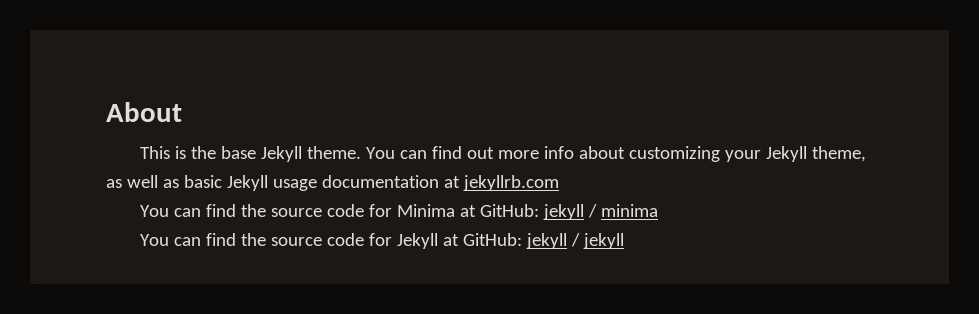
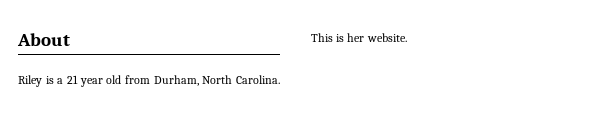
- This is the base Jekyll theme. You can find out more info about customizing your Jekyll theme, as well as basic Jekyll usage documentation at jekyllrb.com
- You can find the source code for Minima at GitHub: jekyll / minima
- You can find the source code for Jekyll at GitHub: jekyll / jekyll
+ Riley is a 21 year old from Durham, North Carolina. This is her website.

